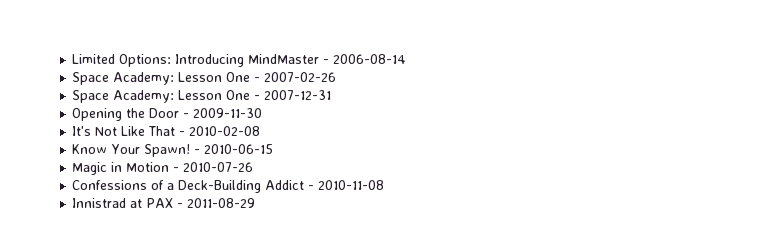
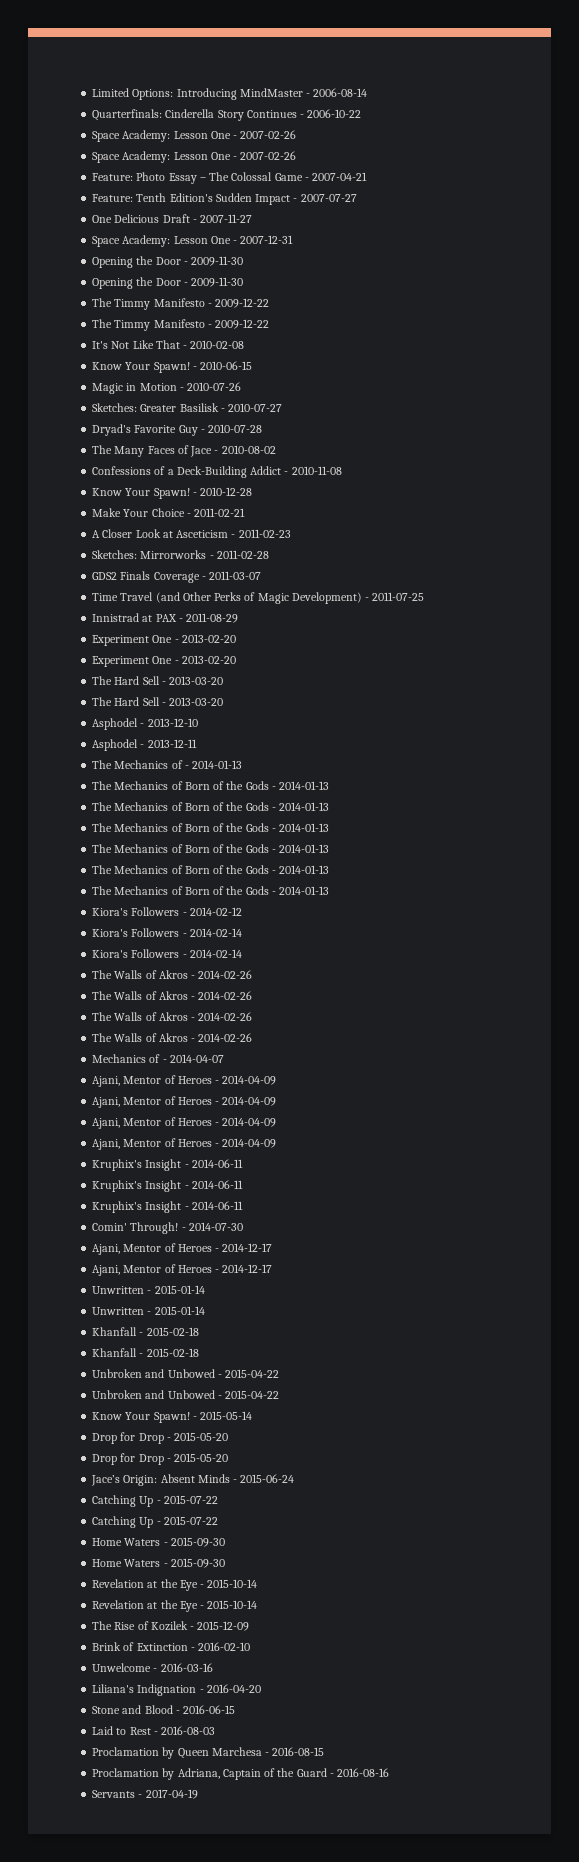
+ Quarterfinals: Cinderella Story Continues - 2006-10-22
  Space Academy: Lesson One - 2007-02-26
+ Space Academy: Lesson One - 2007-02-26
+ Feature: Photo Essay – The Colossal Game - 2007-04-21
+ Feature: Tenth Edition's Sudden Impact - 2007-07-27
+ One Delicious Draft - 2007-11-27
  Space Academy: Lesson One - 2007-12-31
  Opening the Door - 2009-11-30
+ Opening the Door - 2009-11-30
+ The Timmy Manifesto - 2009-12-22
+ The Timmy Manifesto - 2009-12-22
+ Sketches: Greater Basilisk - 2010-07-27
+ Dryad's Favorite Guy - 2010-07-28
+ The Many Faces of Jace - 2010-08-02
+ Know Your Spawn! - 2010-12-28
+ Make Your Choice - 2011-02-21
+ A Closer Look at Asceticism - 2011-02-23
+ Sketches: Mirrorworks - 2011-02-28
+ GDS2 Finals Coverage - 2011-03-07
+ Time Travel (and Other Perks of Magic Development) - 2011-07-25
  Innistrad at PAX - 2011-08-29
+ Experiment One - 2013-02-20
+ Experiment One - 2013-02-20
+ The Hard Sell - 2013-03-20
+ The Hard Sell - 2013-03-20
+ Asphodel - 2013-12-10
+ Asphodel - 2013-12-11
+ The Mechanics of - 2014-01-13
+ The Mechanics of Born of the Gods - 2014-01-13
+ The Mechanics of Born of the Gods - 2014-01-13
+ The Mechanics of Born of the Gods - 2014-01-13
+ The Mechanics of Born of the Gods - 2014-01-13
+ The Mechanics of Born of the Gods - 2014-01-13
+ The Mechanics of Born of the Gods - 2014-01-13
+ Kiora's Followers - 2014-02-12
+ Kiora's Followers - 2014-02-14
+ Kiora's Followers - 2014-02-14
+ The Walls of Akros - 2014-02-26
+ The Walls of Akros - 2014-02-26
+ The Walls of Akros - 2014-02-26
+ The Walls of Akros - 2014-02-26
+ Mechanics of - 2014-04-07
+ Ajani, Mentor of Heroes - 2014-04-09
+ Ajani, Mentor of Heroes - 2014-04-09
+ Ajani, Mentor of Heroes - 2014-04-09
+ Ajani, Mentor of Heroes - 2014-04-09
+ Kruphix's Insight - 2014-06-11
+ Kruphix's Insight - 2014-06-11
+ Kruphix's Insight - 2014-06-11
+ Comin' Through! - 2014-07-30
+ Ajani, Mentor of Heroes - 2014-12-17
+ Ajani, Mentor of Heroes - 2014-12-17
+ Unwritten - 2015-01-14
+ Unwritten - 2015-01-14
+ Khanfall - 2015-02-18
+ Khanfall - 2015-02-18
+ Unbroken and Unbowed - 2015-04-22
+ Unbroken and Unbowed - 2015-04-22
+ Know Your Spawn! - 2015-05-14
+ Drop for Drop - 2015-05-20
+ Drop for Drop - 2015-05-20
+ Jace’s Origin: Absent Minds - 2015-06-24
+ Catching Up - 2015-07-22
+ Catching Up - 2015-07-22
+ Home Waters - 2015-09-30
+ Home Waters - 2015-09-30
+ Revelation at the Eye - 2015-10-14
+ Revelation at the Eye - 2015-10-14
+ The Rise of Kozilek - 2015-12-09
+ Brink of Extinction - 2016-02-10
+ Unwelcome - 2016-03-16
+ Liliana's Indignation - 2016-04-20
+ Stone and Blood - 2016-06-15
+ Laid to Rest - 2016-08-03
+ Proclamation by Queen Marchesa - 2016-08-15
+ Proclamation by Adriana, Captain of the Guard - 2016-08-16
+ Servants - 2017-04-19

